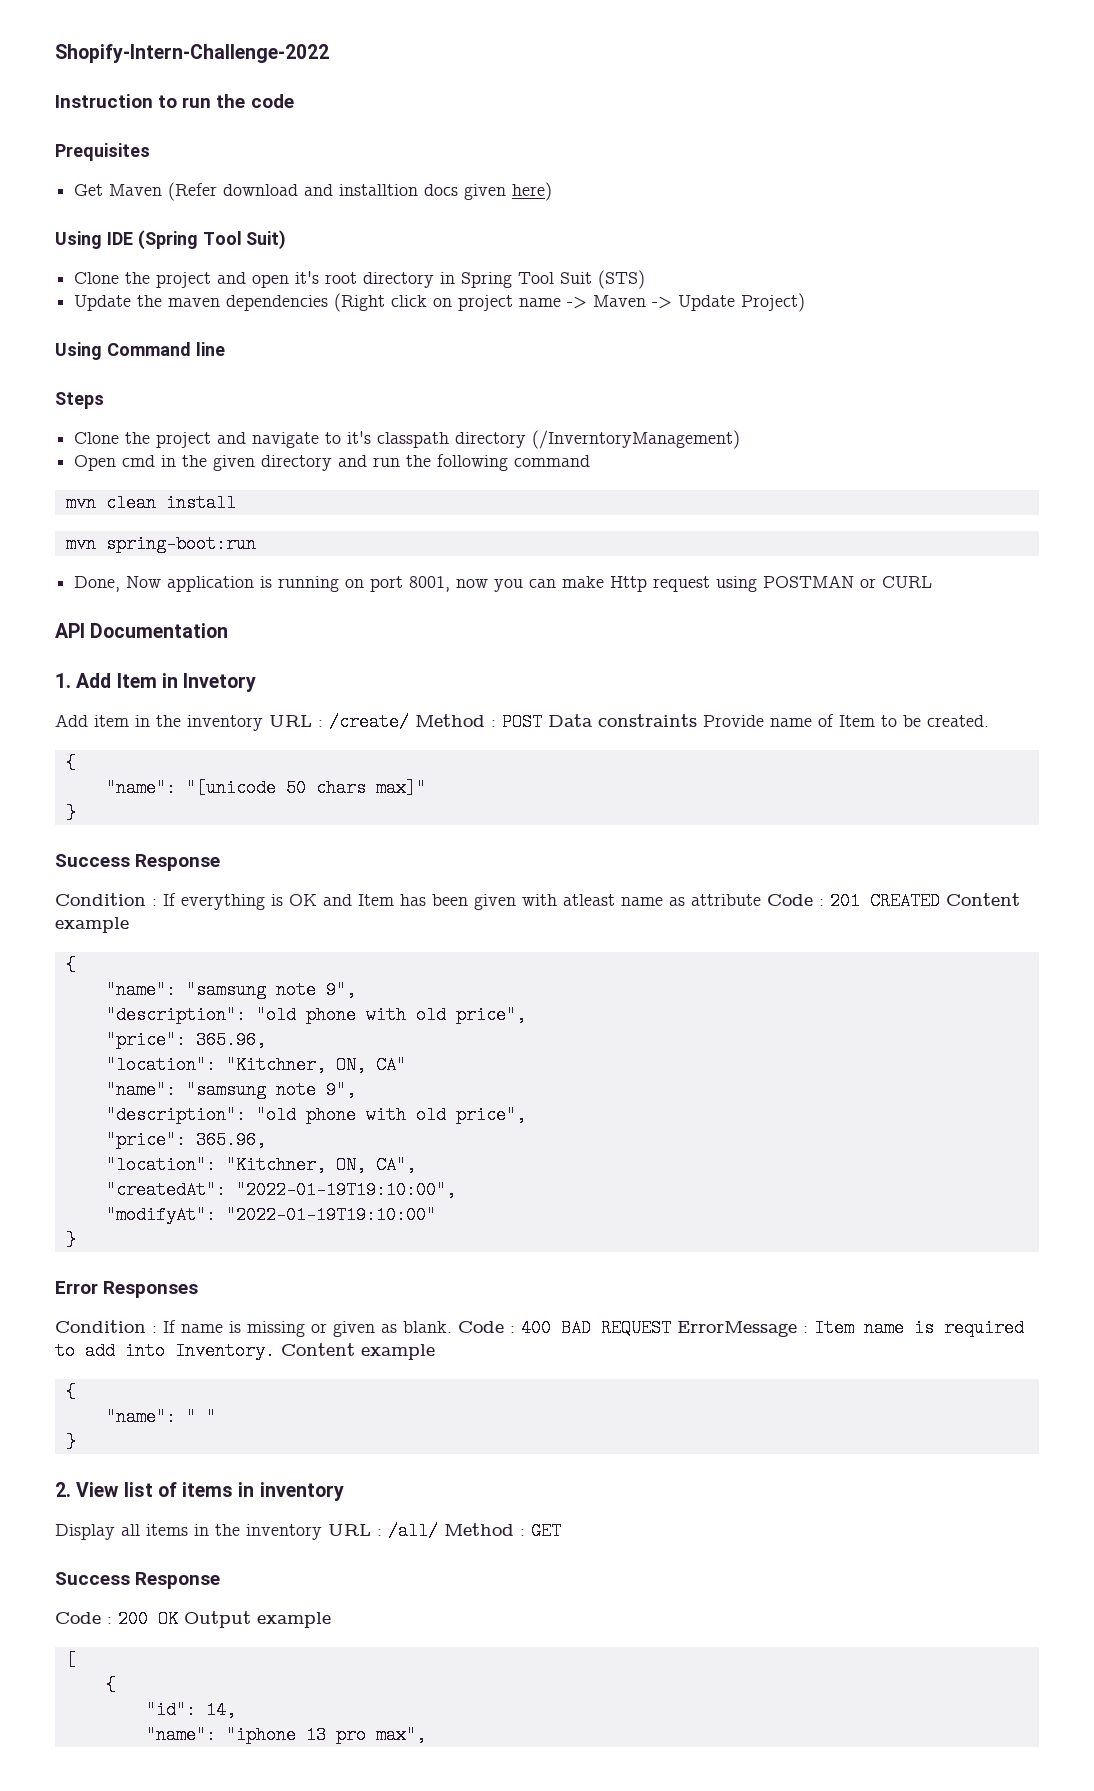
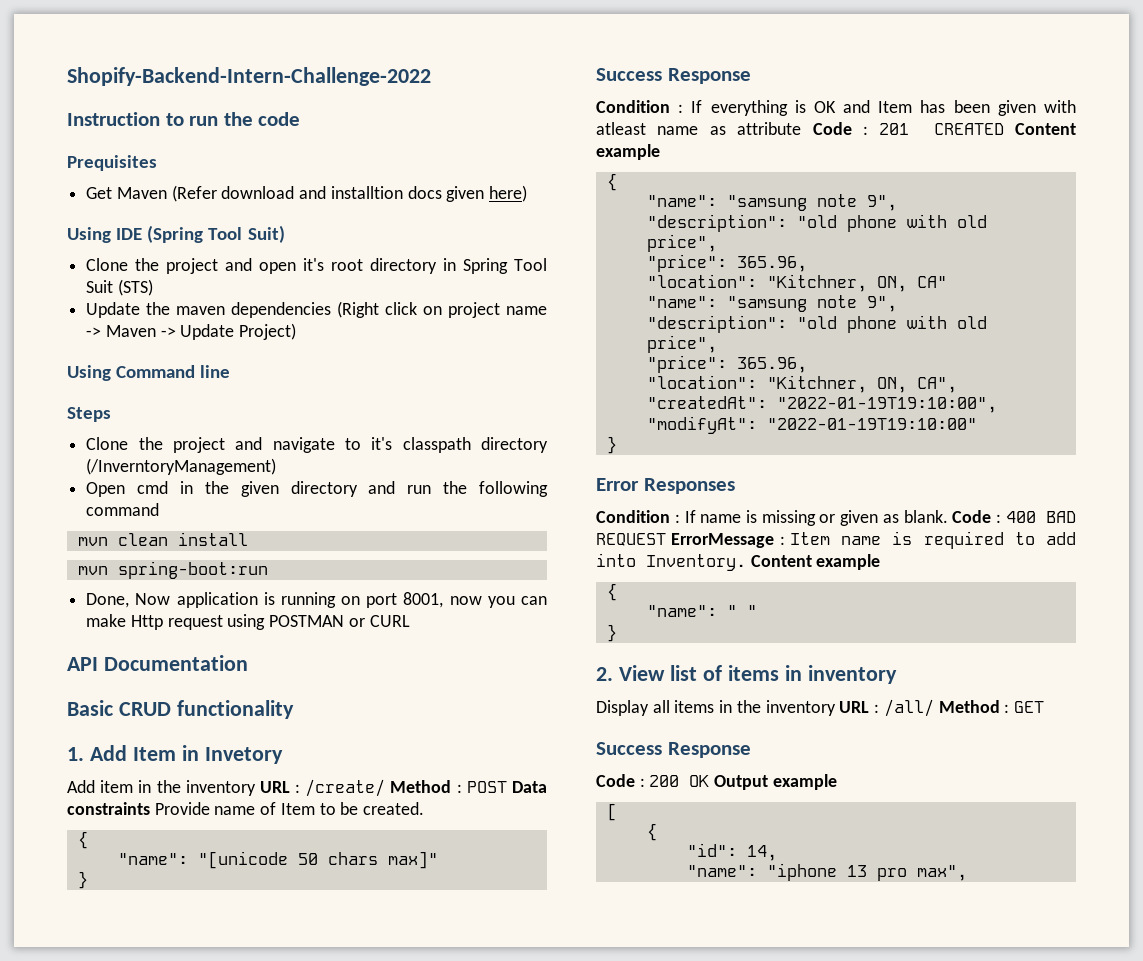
- Shopify-Intern-Challenge-2022
+ Shopify-Backend-Intern-Challenge-2022
+ Basic CRUD functionality

